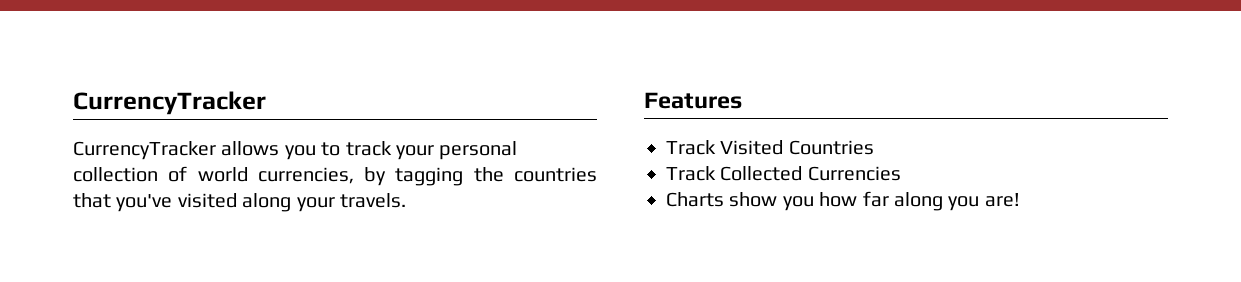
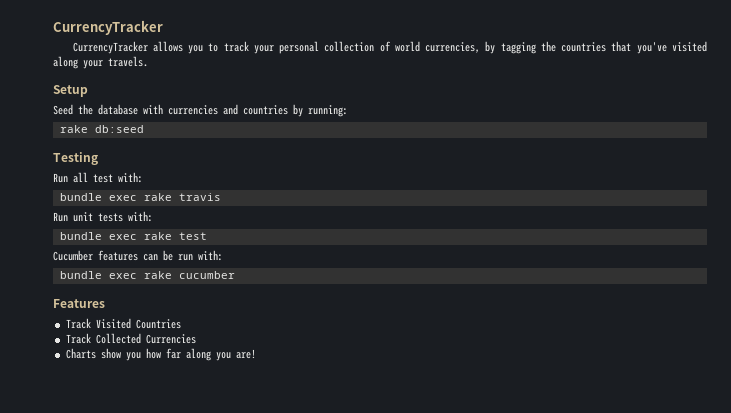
+ Setup
+ Seed the database with currencies and countries by running:
+ rake db:seed
+ Testing
+ Run all test with:
+ bundle exec rake travis
+ Run unit tests with:
+ bundle exec rake test
+ Cucumber features can be run with:
+ bundle exec rake cucumber

